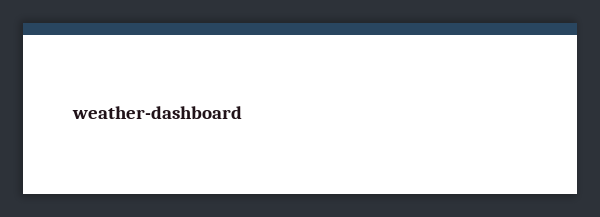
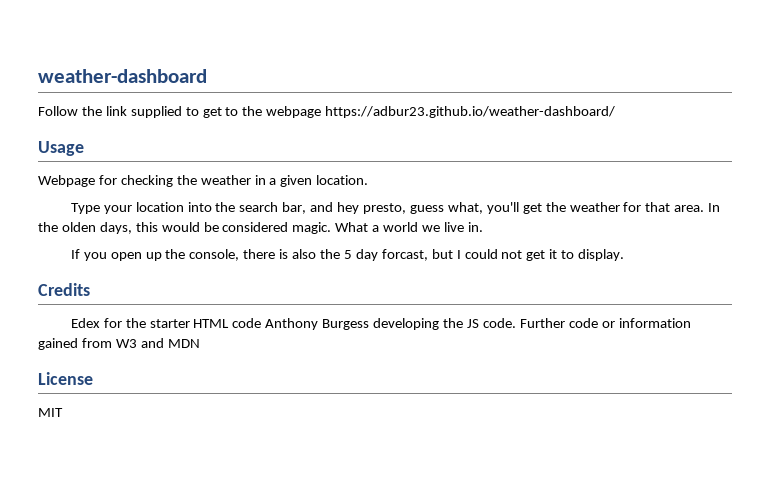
+ Follow the link supplied to get to the webpage https://adbur23.github.io/weather-dashboard/
+ Usage
+ Webpage for checking the weather in a given location.
+ Type your location into the search bar, and hey presto, guess what, you'll get the weather for that area. In the olden days, this would be considered magic. What a world we live in.
+ If you open up the console, there is also the 5 day forcast, but I could not get it to display.
+ Credits
+ Edex for the starter HTML code Anthony Burgess developing the JS code. Further code or information gained from W3 and MDN
+ License
+ MIT

